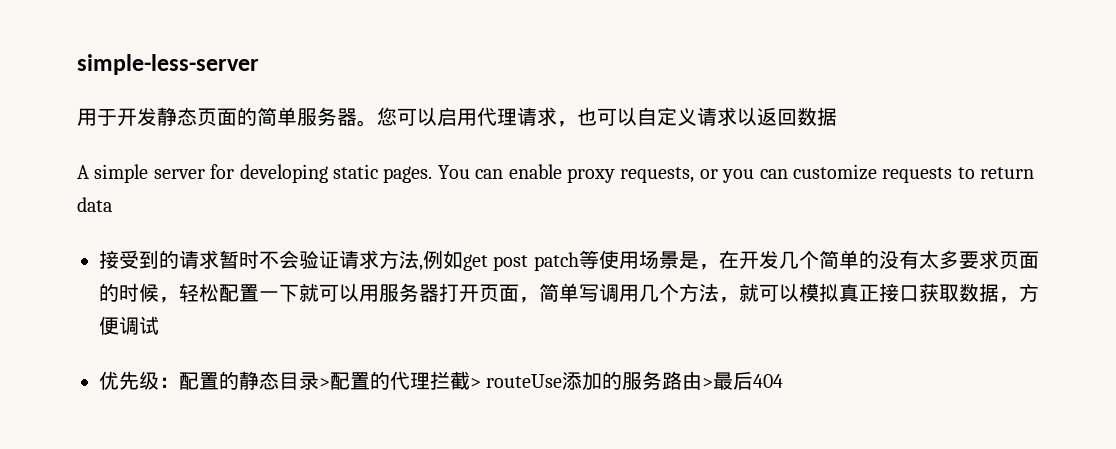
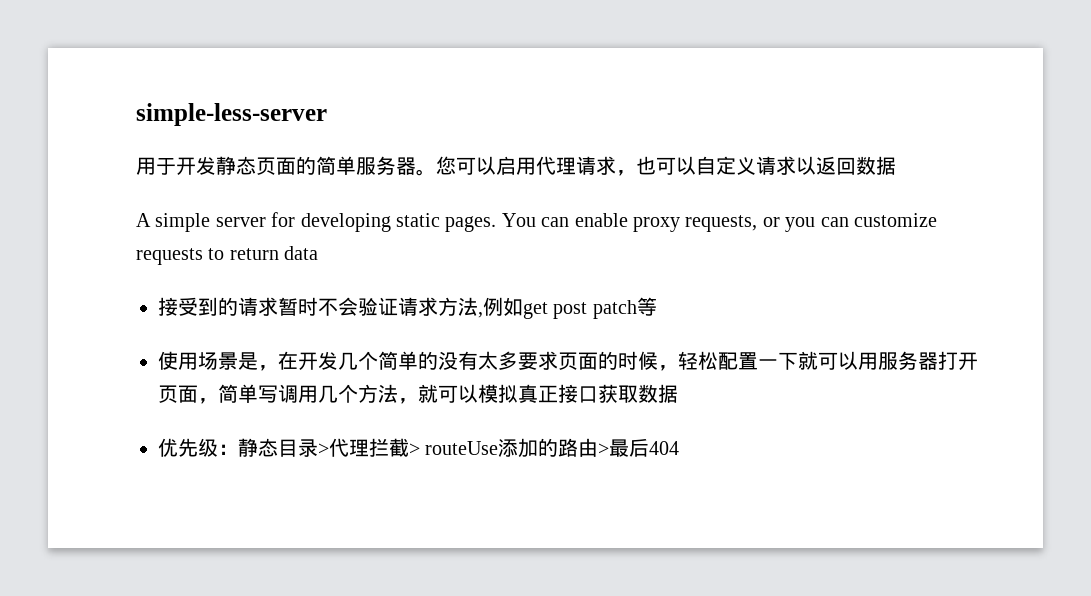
- 接受到的请求暂时不会验证请求方法,例如get post patch等使用场景是，在开发几个简单的没有太多要求页面的时候，轻松配置一下就可以用服务器打开页面，简单写调用几个方法，就可以模拟真正接口获取数据，方便调试
+ 接受到的请求暂时不会验证请求方法,例如get post patch等
+ 使用场景是，在开发几个简单的没有太多要求页面的时候，轻松配置一下就可以用服务器打开页面，简单写调用几个方法，就可以模拟真正接口获取数据
- 优先级：配置的静态目录>配置的代理拦截> routeUse添加的服务路由>最后404
+ 优先级：静态目录>代理拦截> routeUse添加的路由>最后404

